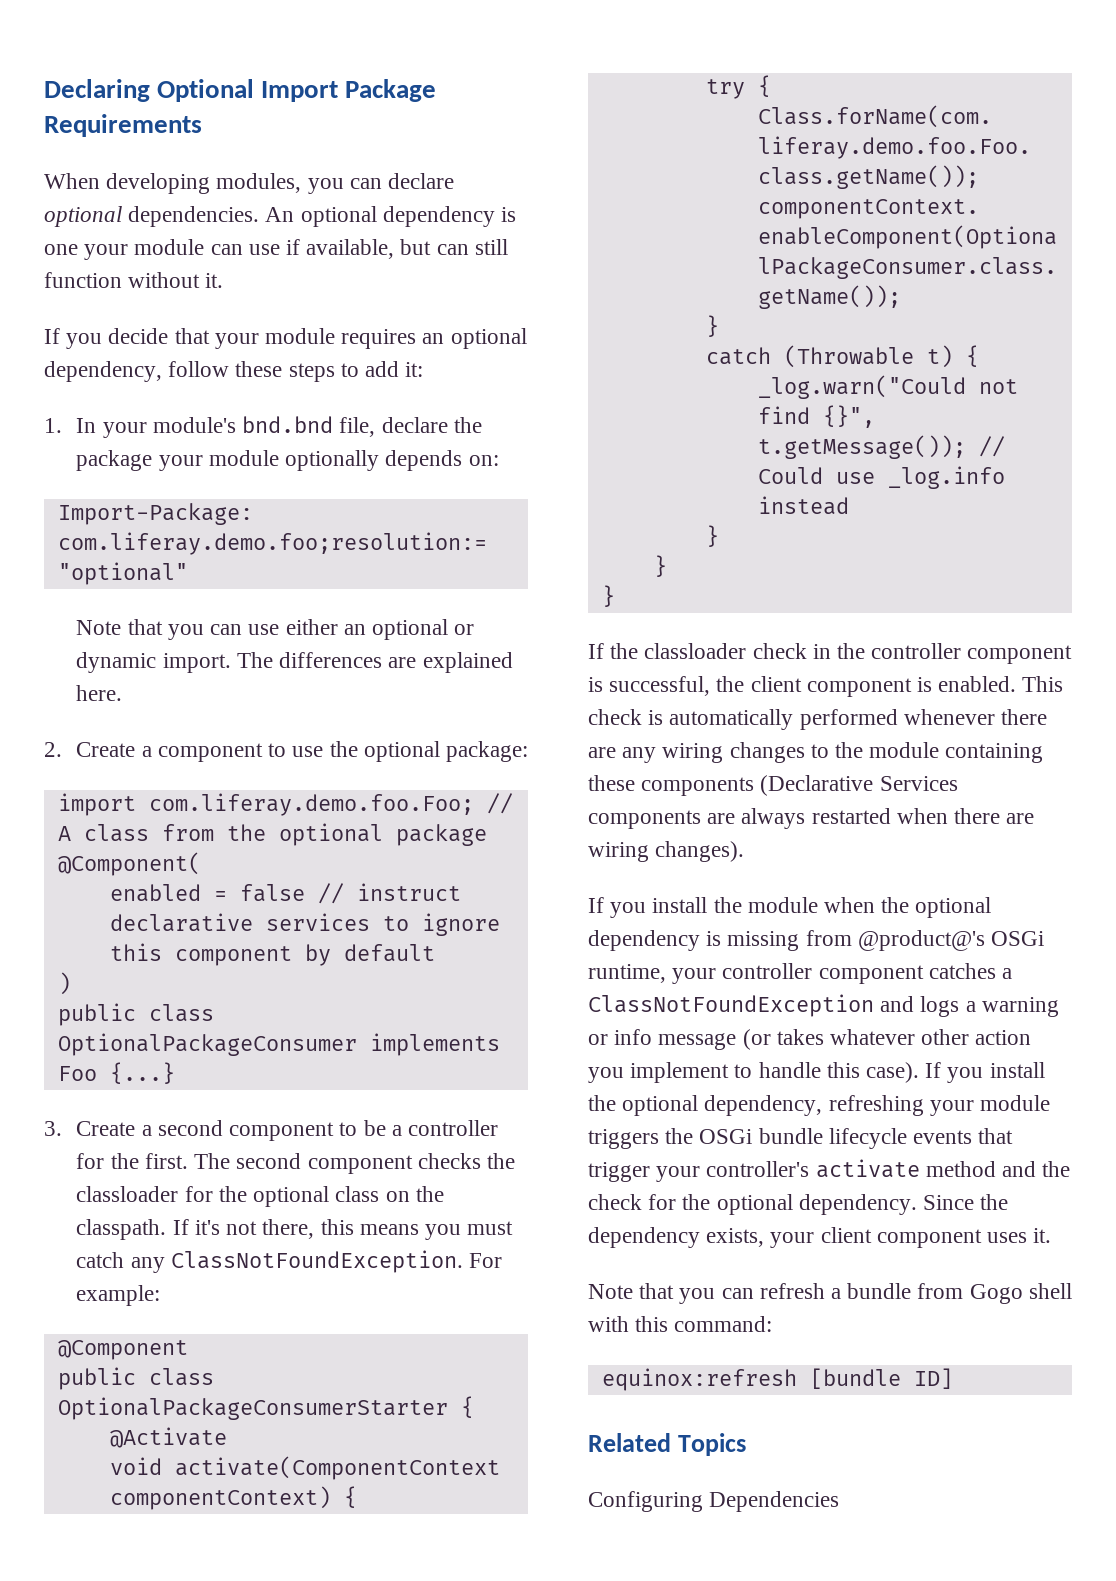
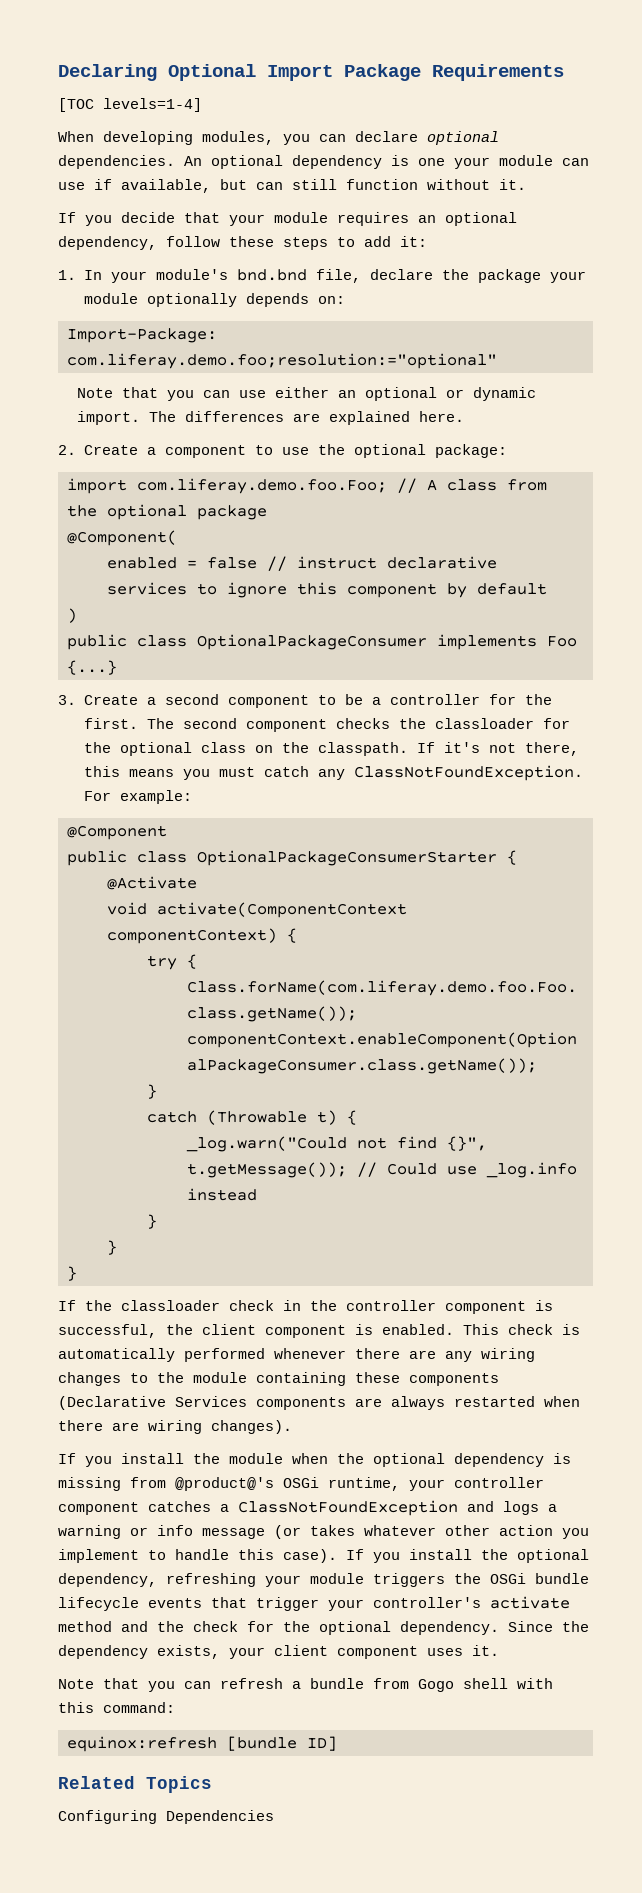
+ [TOC levels=1-4]

